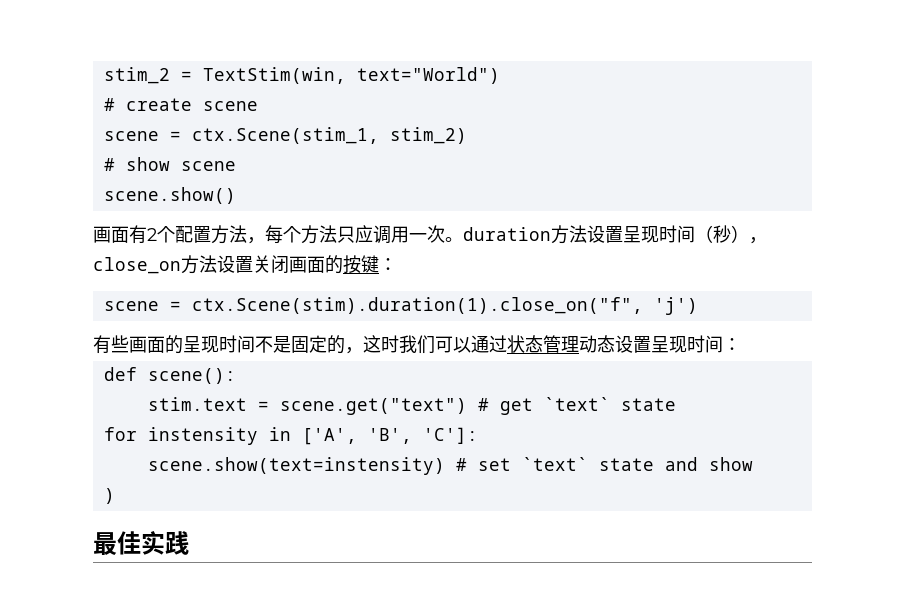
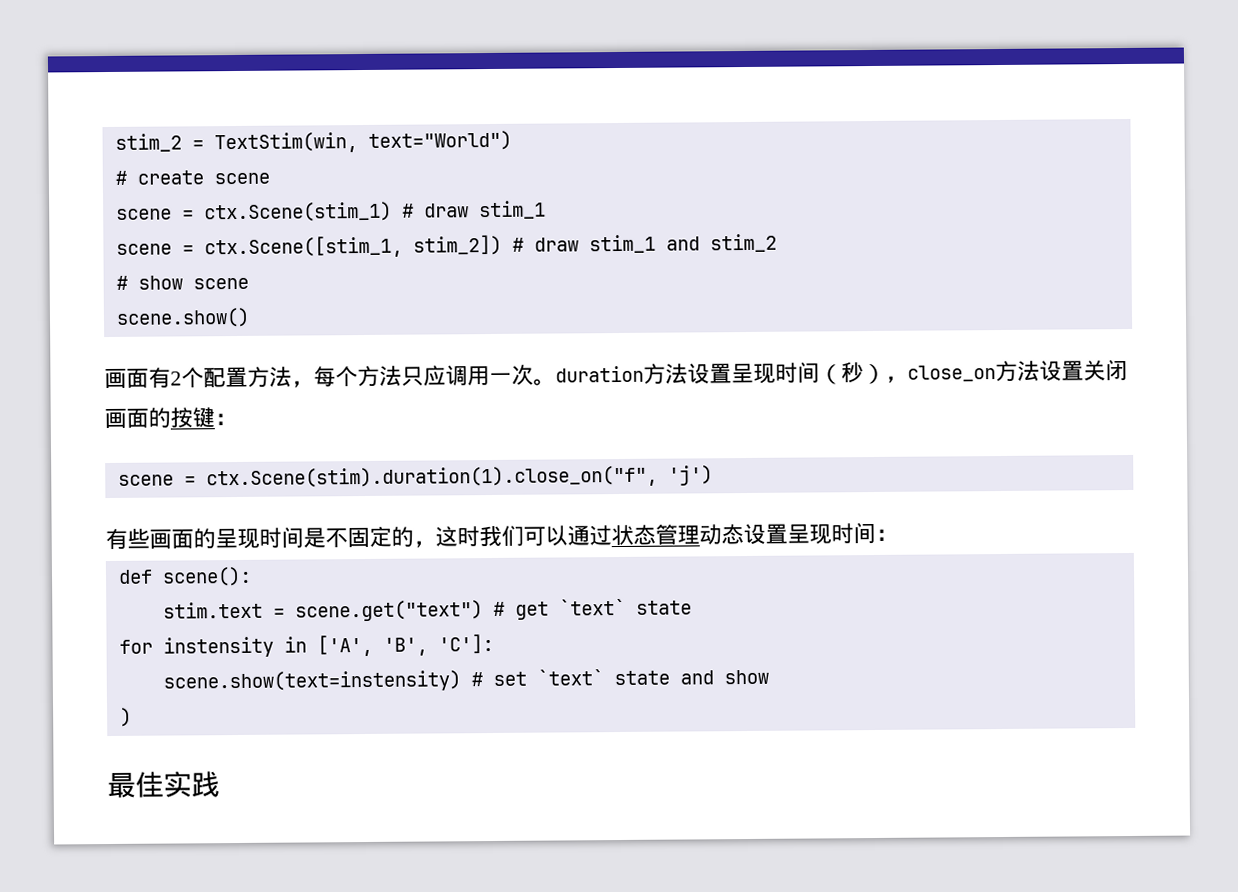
- scene = ctx.Scene(stim_1, stim_2)
+ scene = ctx.Scene(stim_1) # draw stim_1
+ scene = ctx.Scene([stim_1, stim_2]) # draw stim_1 and stim_2
- 有些画面的呈现时间不是固定的，这时我们可以通过状态管理动态设置呈现时间：
+ 有些画面的呈现时间是不固定的，这时我们可以通过状态管理动态设置呈现时间：

